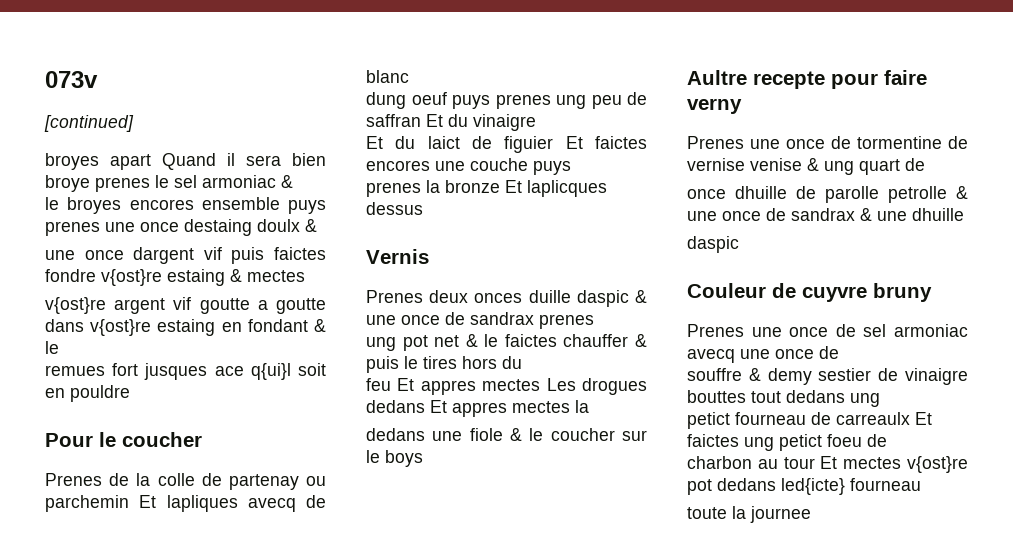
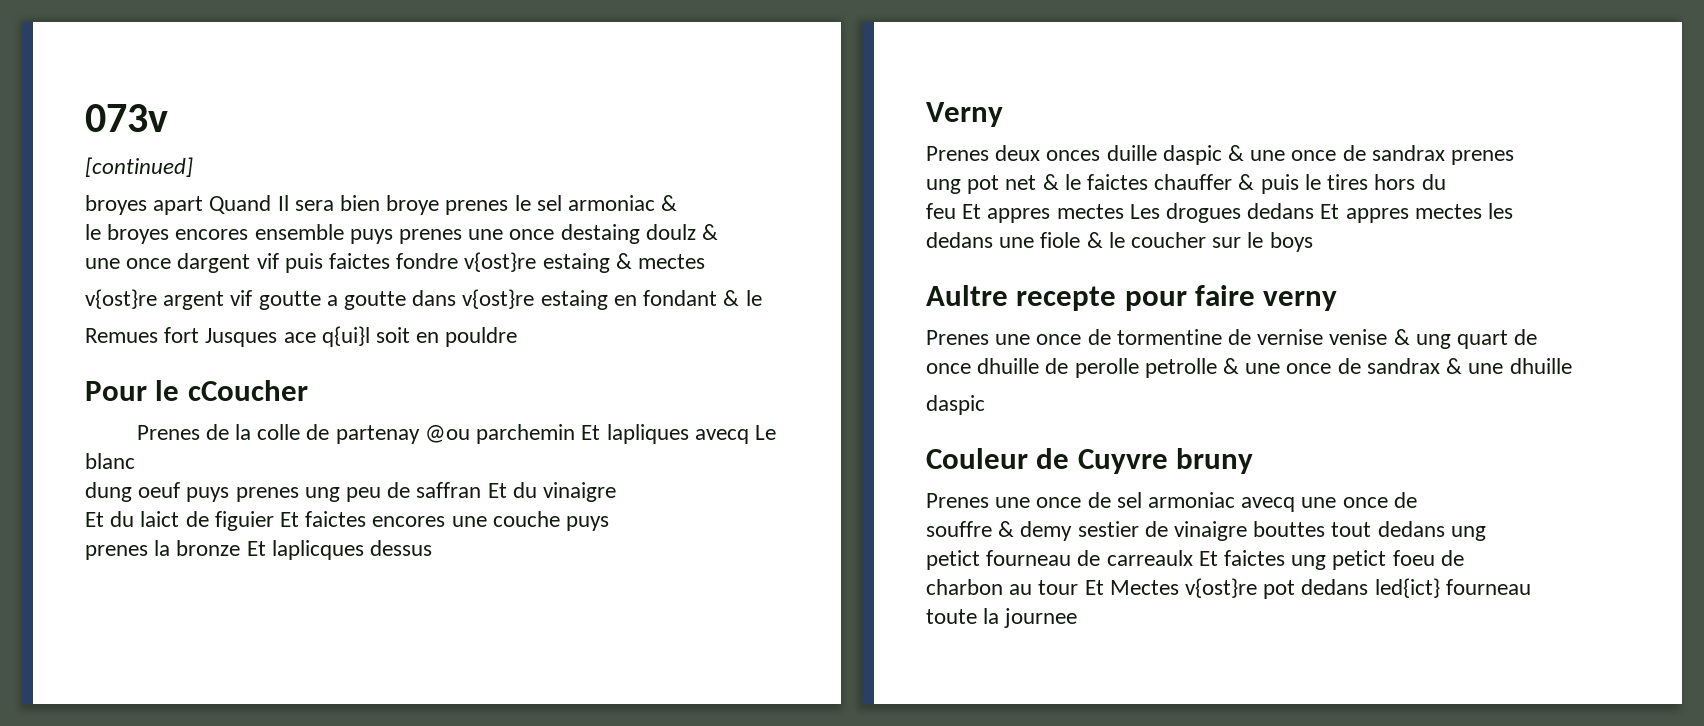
- broyes apart Quand il sera bien broye prenes le sel armoniac &
+ broyes apart Quand Il sera bien broye prenes le sel armoniac &
- le broyes encores ensemble puys prenes une once destaing doulx &
+ le broyes encores ensemble puys prenes une once destaing doulz &
- remues fort jusques ace q{ui}l soit en pouldre
+ Remues fort Jusques ace q{ui}l soit en pouldre
- Pour le coucher
+ Pour le cCoucher
- Prenes de la colle de partenay ou parchemin Et lapliques avecq de blanc
+ Prenes de la colle de partenay @ou parchemin Et lapliques avecq Le blanc
- Vernis
+ Verny
- feu Et appres mectes Les drogues dedans Et appres mectes la
+ feu Et appres mectes Les drogues dedans Et appres mectes les
- once dhuille de parolle petrolle & une once de sandrax & une dhuille
+ once dhuille de perolle petrolle & une once de sandrax & une dhuille
- Couleur de cuyvre bruny
+ Couleur de Cuyvre bruny
- charbon au tour Et mectes v{ost}re pot dedans led{icte} fourneau
+ charbon au tour Et Mectes v{ost}re pot dedans led{ict} fourneau

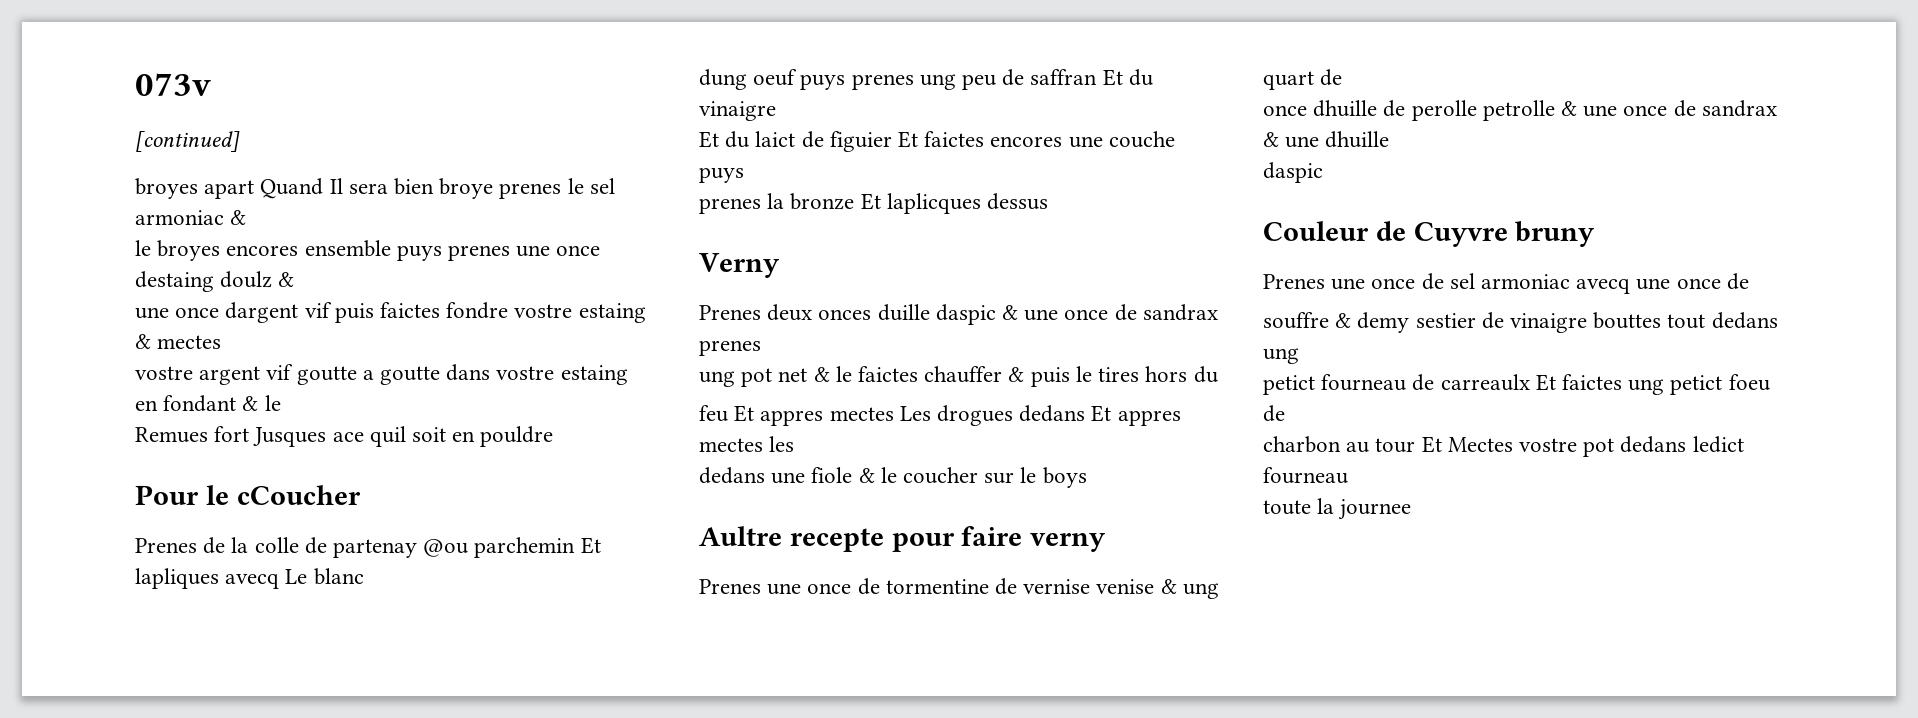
- une once dargent vif puis faictes fondre v{ost}re estaing & mectes
+ une once dargent vif puis faictes fondre vostre estaing & mectes
- v{ost}re argent vif goutte a goutte dans v{ost}re estaing en fondant & le
+ vostre argent vif goutte a goutte dans vostre estaing en fondant & le
- Remues fort Jusques ace q{ui}l soit en pouldre
+ Remues fort Jusques ace quil soit en pouldre
- charbon au tour Et Mectes v{ost}re pot dedans led{ict} fourneau
+ charbon au tour Et Mectes vostre pot dedans ledict fourneau

